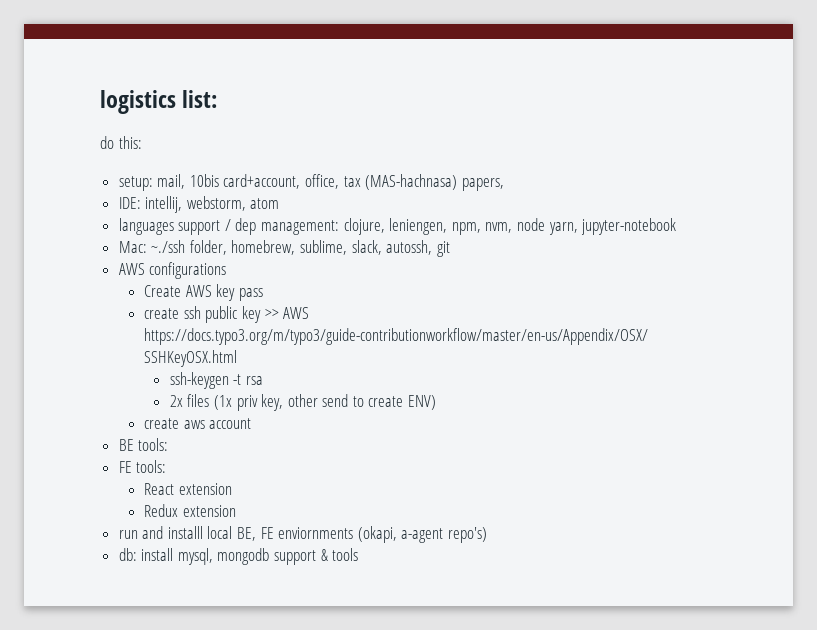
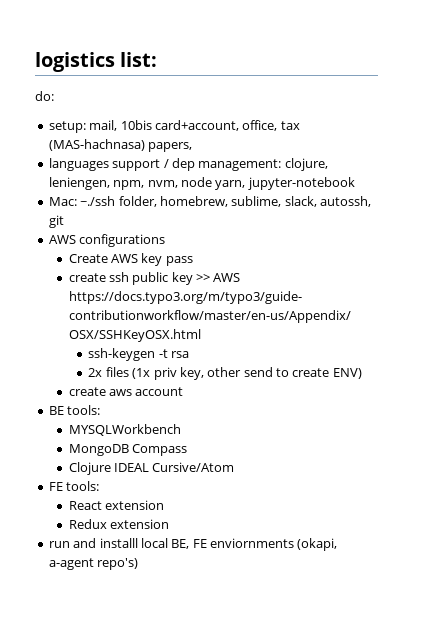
- do this:
+ do:
- IDE: intellij, webstorm, atom
+ MYSQLWorkbench
+ MongoDB Compass
+ Clojure IDEAL Cursive/Atom
- db: install mysql, mongodb support & tools

